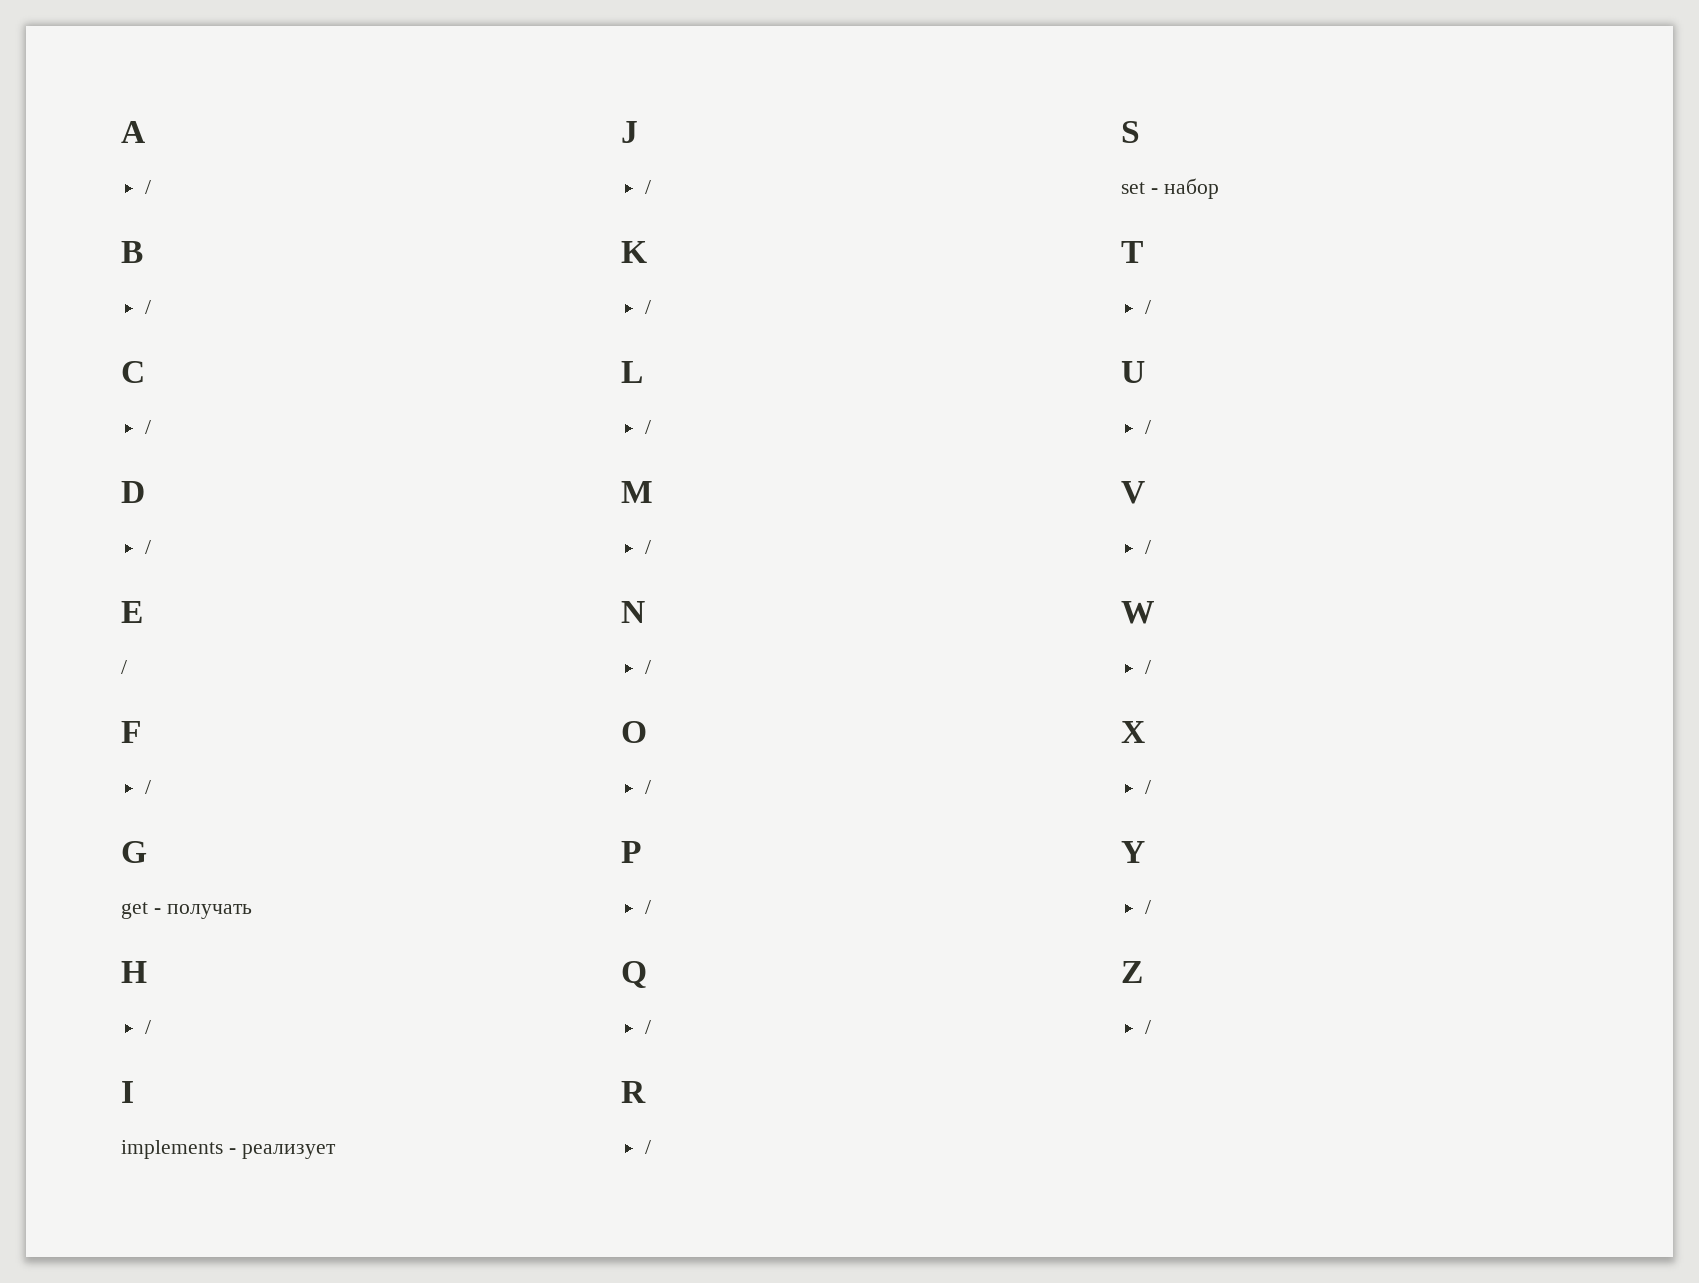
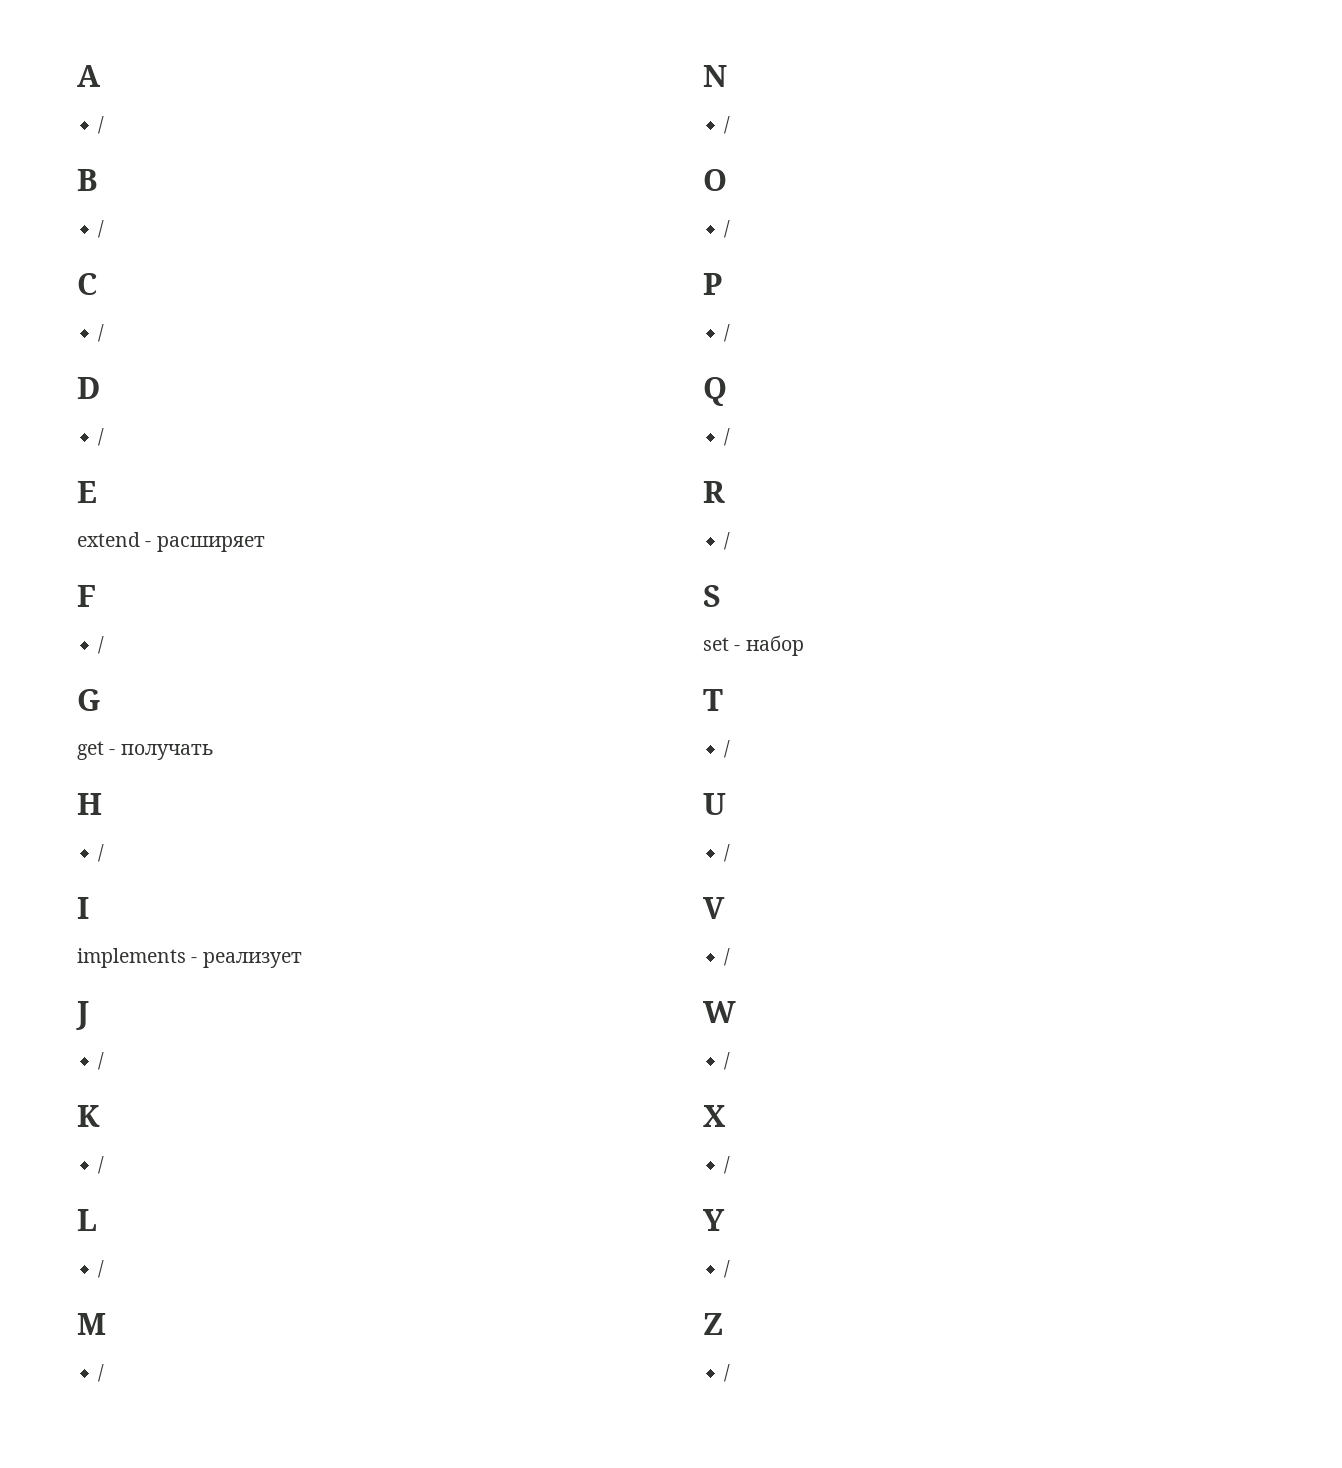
  E
- /
+ extend - расширяет

